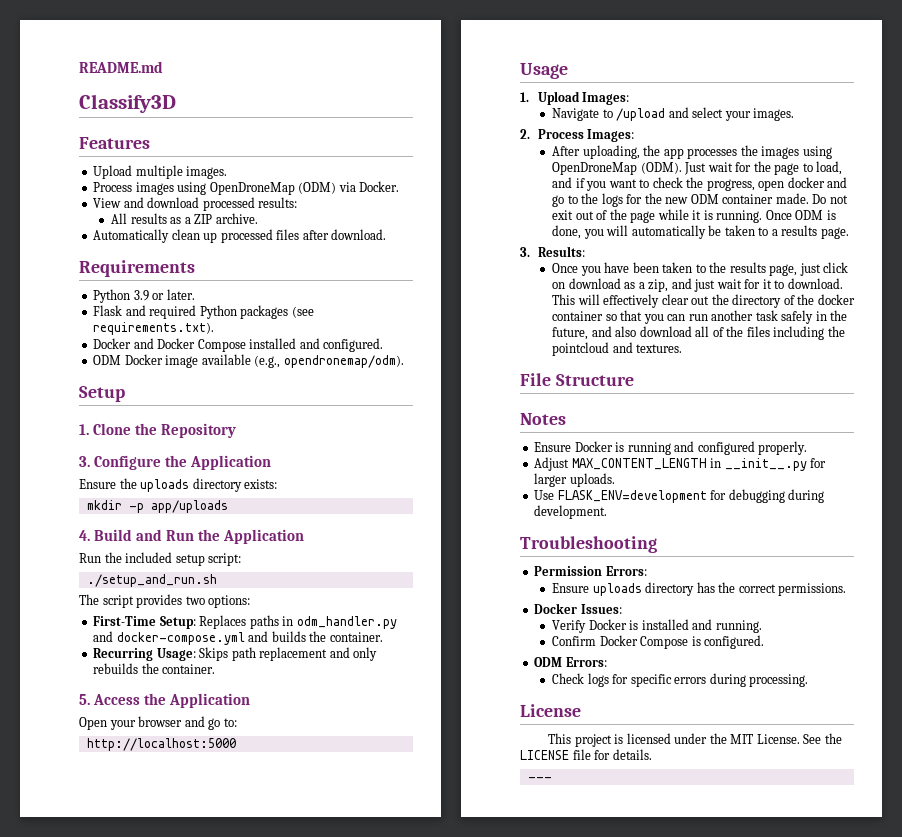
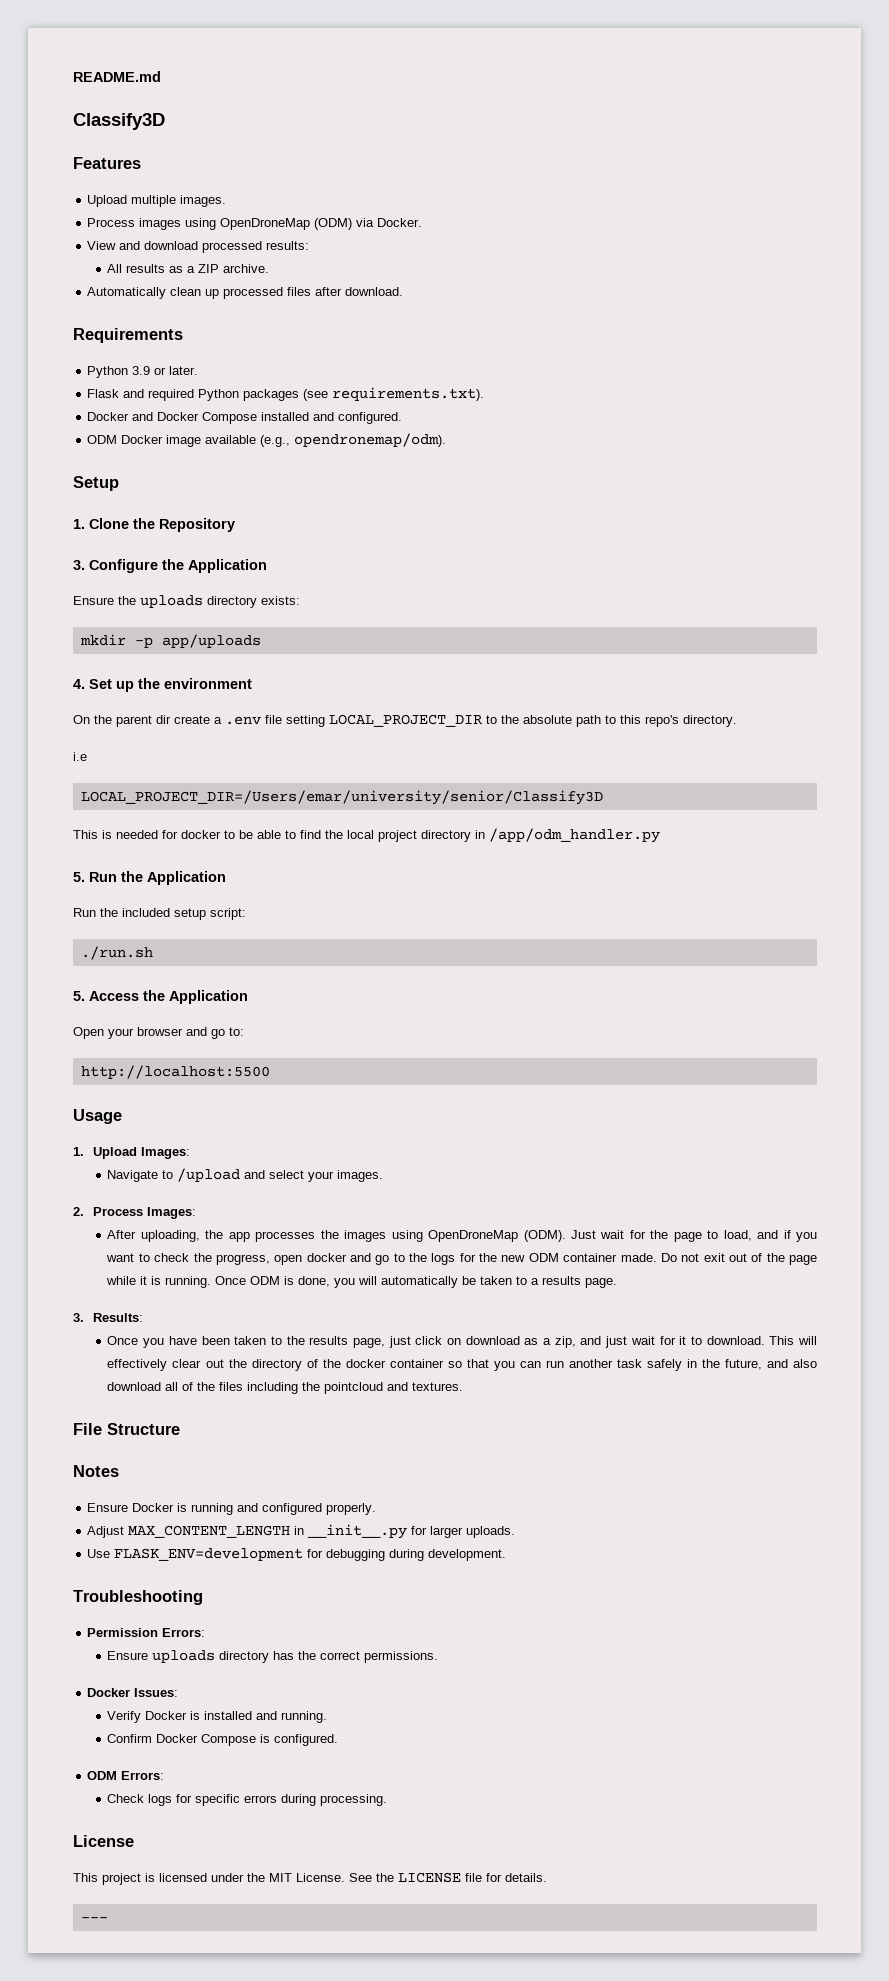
- 4. Build and Run the Application
+ 4. Set up the environment
+ On the parent dir create a .env file setting LOCAL_PROJECT_DIR to the absolute path to this repo's directory.
+ i.e
+ LOCAL_PROJECT_DIR=/Users/emar/university/senior/Classify3D
+ This is needed for docker to be able to find the local project directory in /app/odm_handler.py
+ 5. Run the Application
- ./setup_and_run.sh
- The script provides two options:
- First-Time Setup: Replaces paths in odm_handler.py and docker-compose.yml and builds the container.
- Recurring Usage: Skips path replacement and only rebuilds the container.
+ ./run.sh
- http://localhost:5000
+ http://localhost:5500

